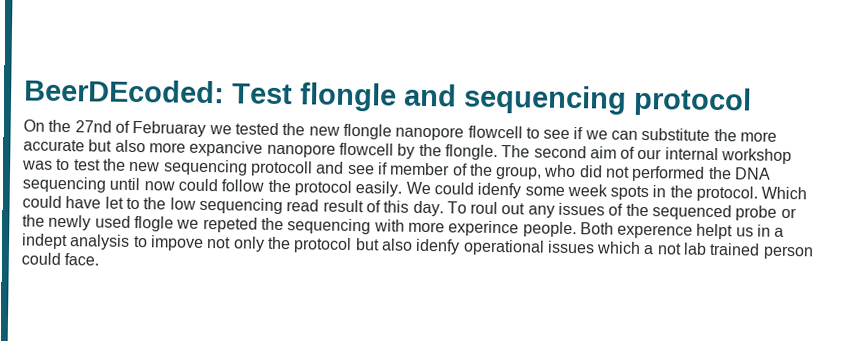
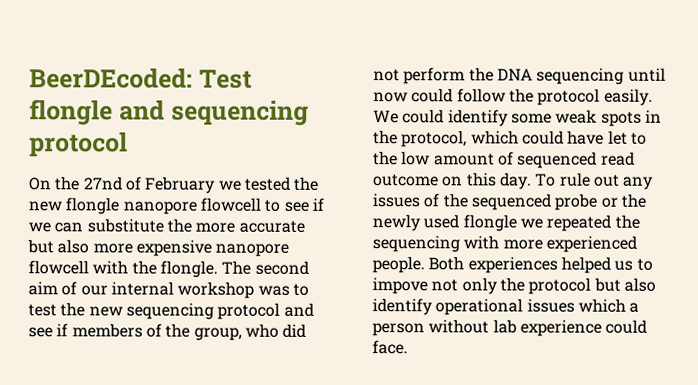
- On the 27nd of Februaray we tested the new flongle nanopore flowcell to see if we can substitute the more accurate but also more expancive nanopore flowcell by the flongle.
+ On the 27nd of February we tested the new flongle nanopore flowcell to see if we can substitute the more accurate but also more expensive nanopore flowcell with the flongle.
- The second aim of our internal workshop was to test the new sequencing protocoll and see if member of the group, who did not performed the DNA sequencing until now could follow the protocol easily.
+ The second aim of our internal workshop was to test the new sequencing protocol and see if members of the group, who did not perform the DNA sequencing until now could follow the protocol easily.
- We could idenfy some week spots in the protocol. Which could have let to the low sequencing read result of this day.
+ We could identify some weak spots in the protocol, which could have let to the low amount of sequenced read outcome on this day.
- To roul out any issues of the sequenced probe or the newly used flogle we repeted the sequencing with more experince people.
+ To rule out any issues of the sequenced probe or the newly used flongle we repeated the sequencing with more experienced people.
- Both experence helpt us in a indept analysis to impove not only the protocol but also idenfy operational issues which a not lab trained person could face.
+ Both experiences helped us to impove not only the protocol but also identify operational issues which a person without lab experience could face.

